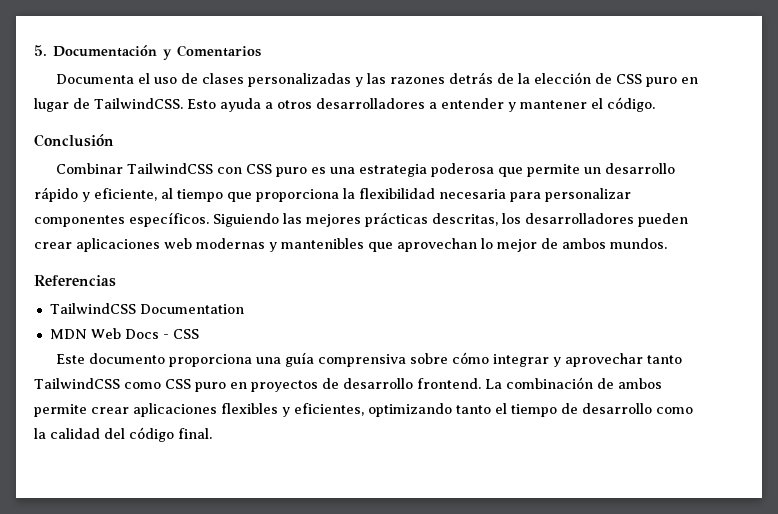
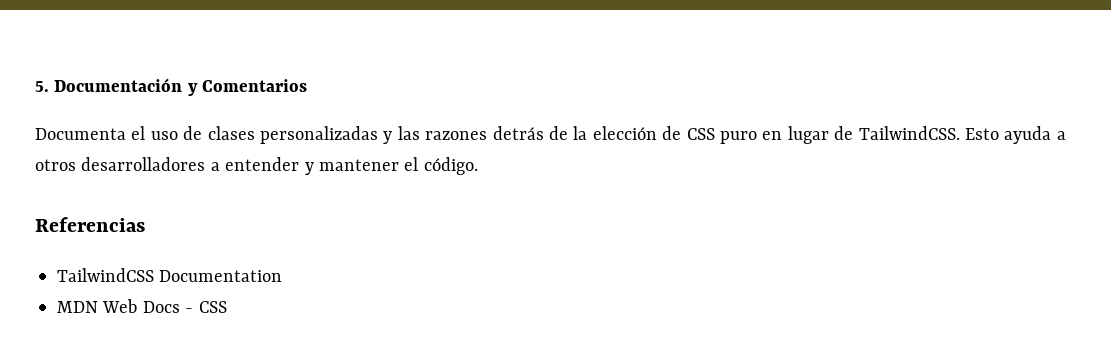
- Conclusión
- Combinar TailwindCSS con CSS puro es una estrategia poderosa que permite un desarrollo rápido y eficiente, al tiempo que proporciona la flexibilidad necesaria para personalizar componentes específicos. Siguiendo las mejores prácticas descritas, los desarrolladores pueden crear aplicaciones web modernas y mantenibles que aprovechan lo mejor de ambos mundos.
- Este documento proporciona una guía comprensiva sobre cómo integrar y aprovechar tanto TailwindCSS como CSS puro en proyectos de desarrollo frontend. La combinación de ambos permite crear aplicaciones flexibles y eficientes, optimizando tanto el tiempo de desarrollo como la calidad del código final.

